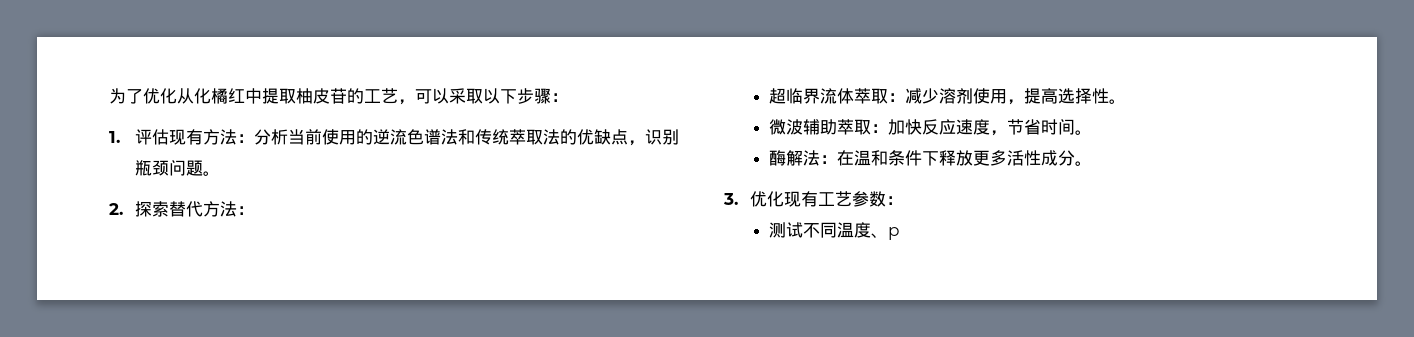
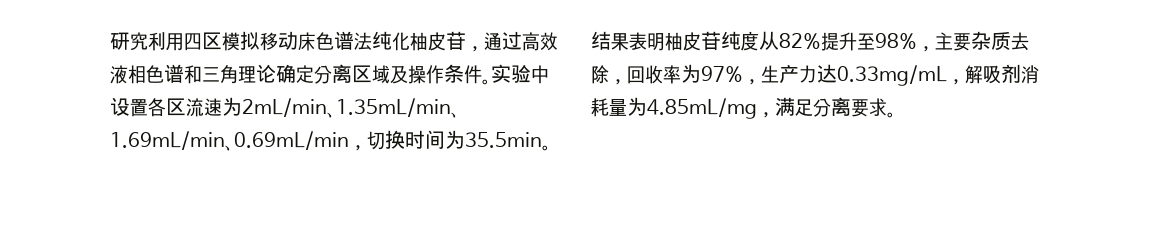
- 为了优化从化橘红中提取柚皮苷的工艺，可以采取以下步骤：
- 1.评估现有方法：分析当前使用的逆流色谱法和传统萃取法的优缺点，识别瓶颈问题。
- 2.探索替代方法：
- 超临界流体萃取：减少溶剂使用，提高选择性。
- 微波辅助萃取：加快反应速度，节省时间。
- 酶解法：在温和条件下释放更多活性成分。
- 3.优化现有工艺参数：
- 测试不同温度、p
+ 研究利用四区模拟移动床色谱法纯化柚皮苷，通过高效液相色谱和三角理论确定分离区域及操作条件。实验中设置各区流速为2mL/min、1.35mL/min、1.69mL/min、0.69mL/min，切换时间为35.5min。结果表明柚皮苷纯度从82%提升至98%，主要杂质去除，回收率为97%，生产力达0.33mg/mL，解吸剂消耗量为4.85mL/mg，满足分离要求。

